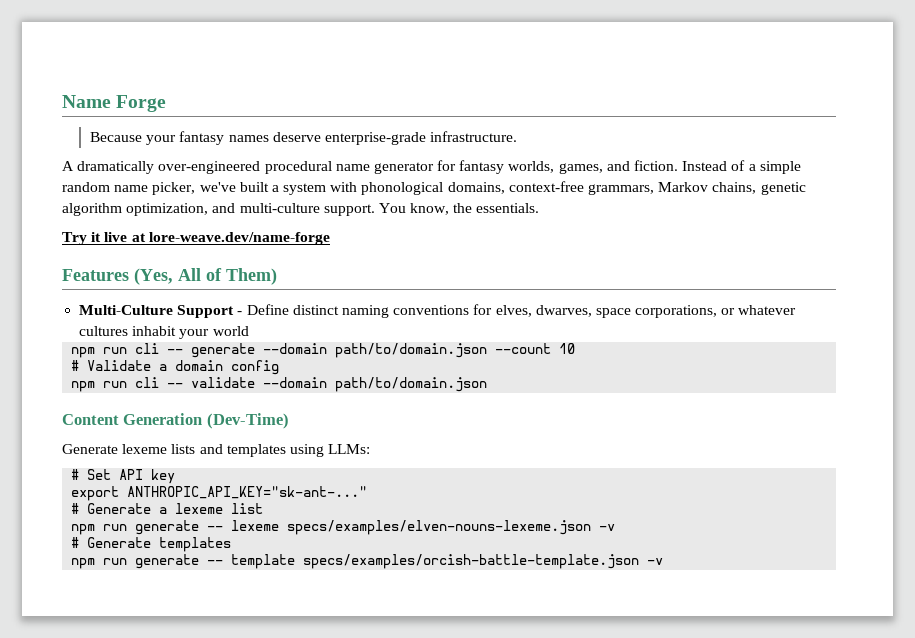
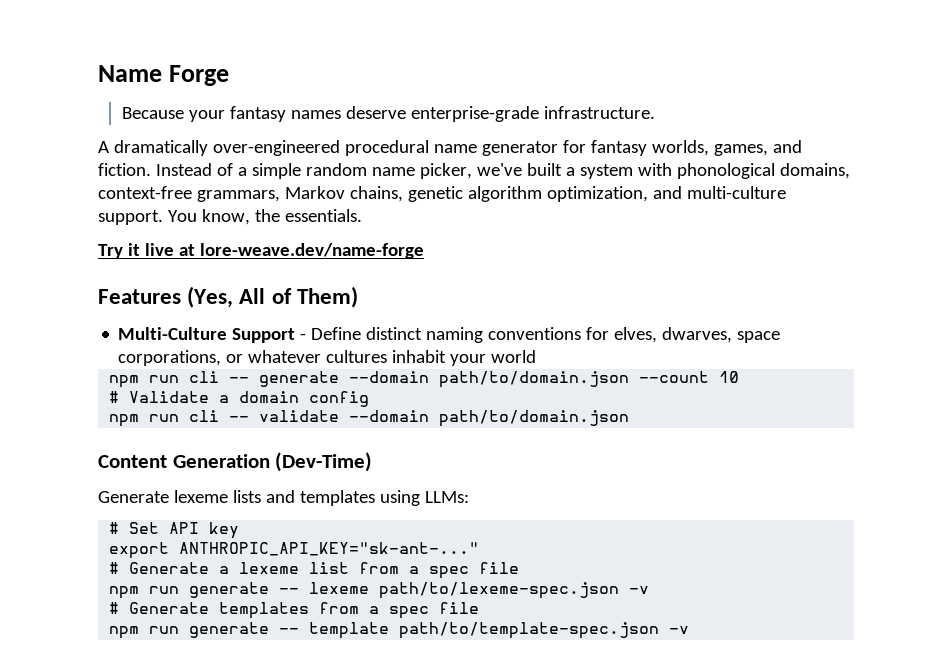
- # Generate a lexeme list
+ # Generate a lexeme list from a spec file
- npm run generate -- lexeme specs/examples/elven-nouns-lexeme.json -v
+ npm run generate -- lexeme path/to/lexeme-spec.json -v
- # Generate templates
+ # Generate templates from a spec file
- npm run generate -- template specs/examples/orcish-battle-template.json -v
+ npm run generate -- template path/to/template-spec.json -v

